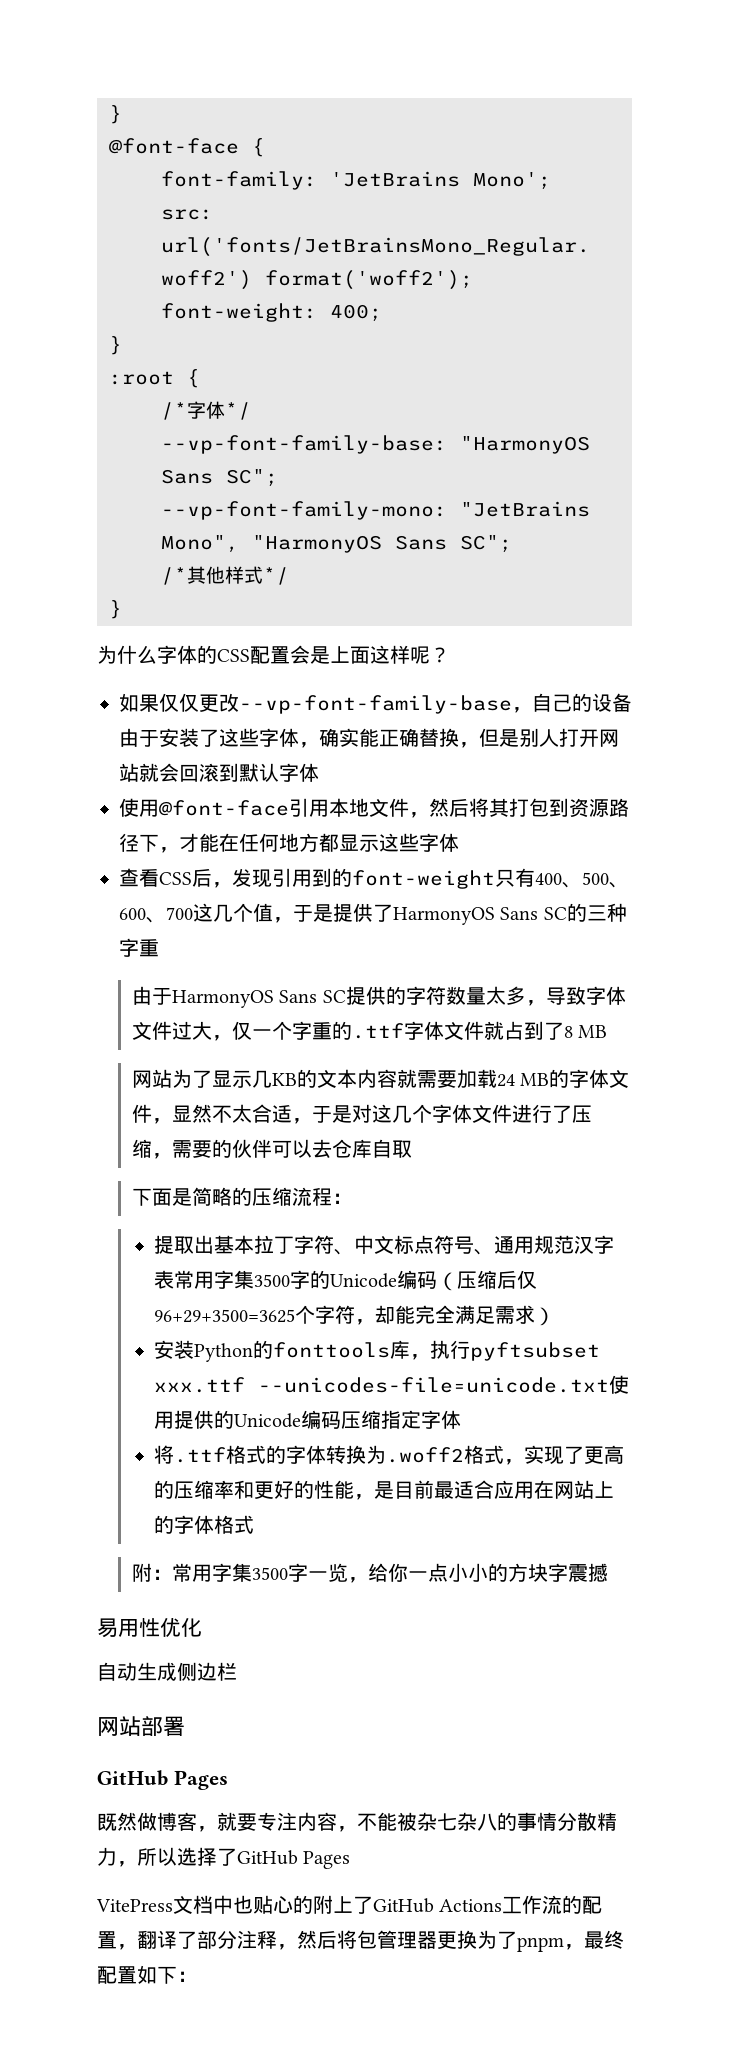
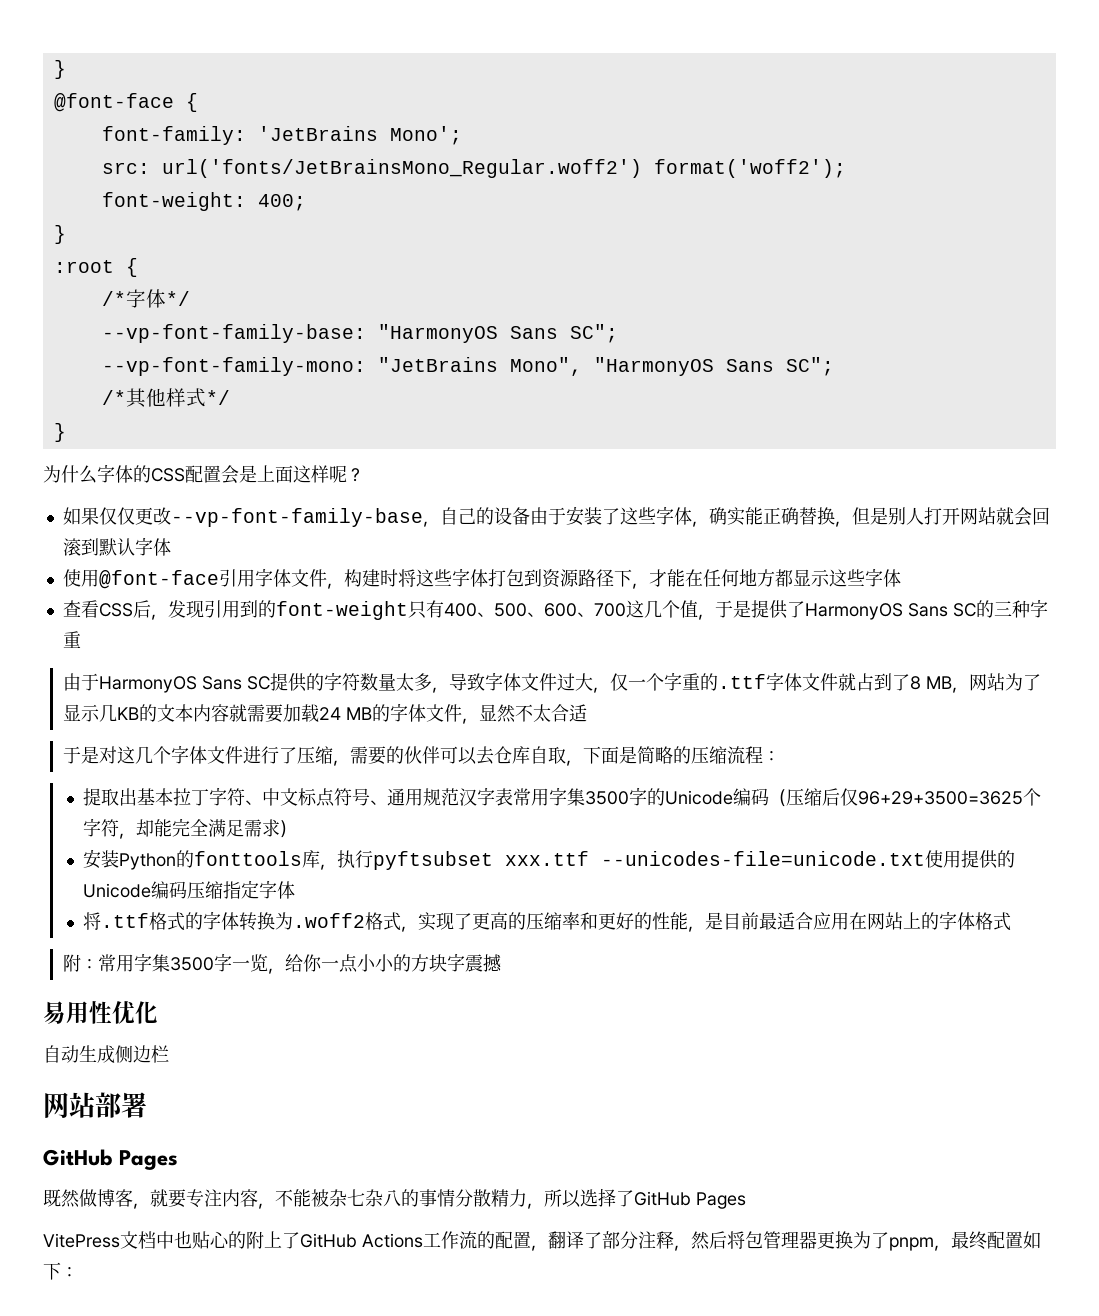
- 使用@font-face引用本地文件，然后将其打包到资源路径下，才能在任何地方都显示这些字体
+ 使用@font-face引用字体文件，构建时将这些字体打包到资源路径下，才能在任何地方都显示这些字体
- 由于HarmonyOS Sans SC提供的字符数量太多，导致字体文件过大，仅一个字重的.ttf字体文件就占到了8 MB
- 网站为了显示几KB的文本内容就需要加载24 MB的字体文件，显然不太合适，于是对这几个字体文件进行了压缩，需要的伙伴可以去仓库自取
- 下面是简略的压缩流程：
+ 由于HarmonyOS Sans SC提供的字符数量太多，导致字体文件过大，仅一个字重的.ttf字体文件就占到了8 MB，网站为了显示几KB的文本内容就需要加载24 MB的字体文件，显然不太合适
+ 于是对这几个字体文件进行了压缩，需要的伙伴可以去仓库自取，下面是简略的压缩流程：

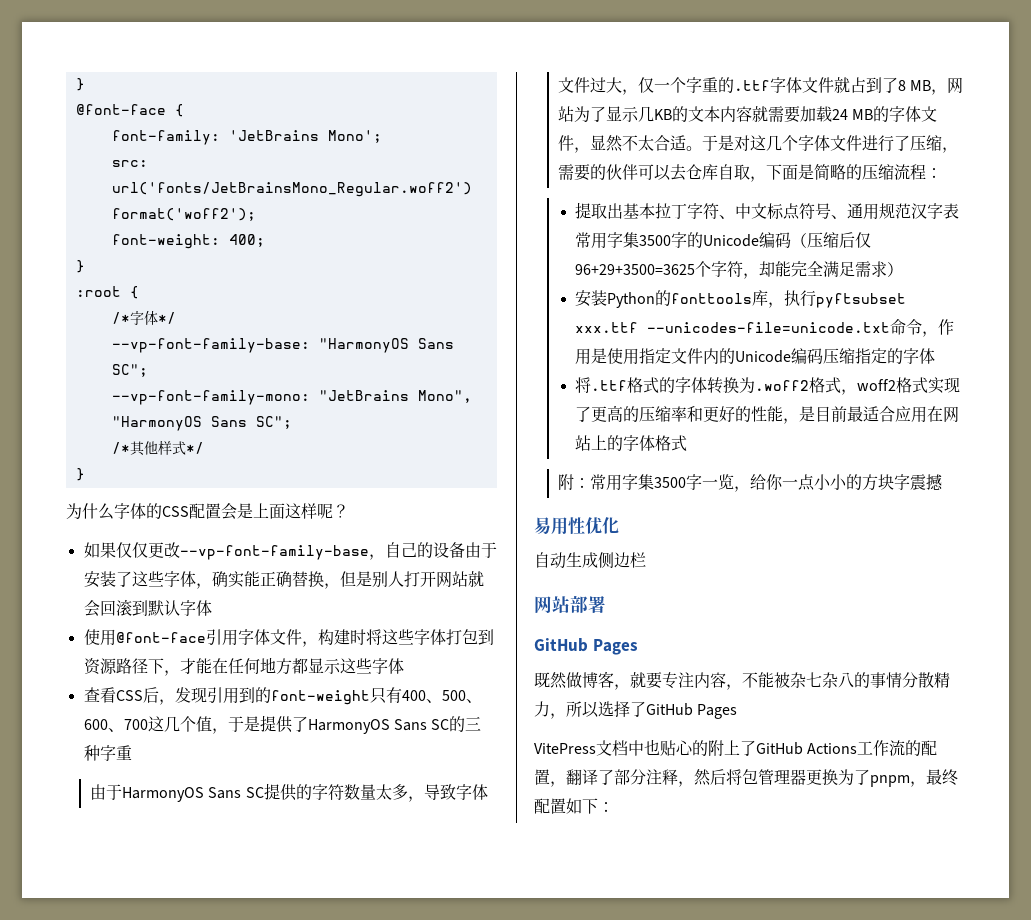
- 由于HarmonyOS Sans SC提供的字符数量太多，导致字体文件过大，仅一个字重的.ttf字体文件就占到了8 MB，网站为了显示几KB的文本内容就需要加载24 MB的字体文件，显然不太合适
- 于是对这几个字体文件进行了压缩，需要的伙伴可以去仓库自取，下面是简略的压缩流程：
+ 由于HarmonyOS Sans SC提供的字符数量太多，导致字体文件过大，仅一个字重的.ttf字体文件就占到了8 MB，网站为了显示几KB的文本内容就需要加载24 MB的字体文件，显然不太合适。于是对这几个字体文件进行了压缩，需要的伙伴可以去仓库自取，下面是简略的压缩流程：
- 安装Python的fonttools库，执行pyftsubset xxx.ttf --unicodes-file=unicode.txt使用提供的Unicode编码压缩指定字体
+ 安装Python的fonttools库，执行pyftsubset xxx.ttf --unicodes-file=unicode.txt命令，作用是使用指定文件内的Unicode编码压缩指定的字体
- 将.ttf格式的字体转换为.woff2格式，实现了更高的压缩率和更好的性能，是目前最适合应用在网站上的字体格式
+ 将.ttf格式的字体转换为.woff2格式，woff2格式实现了更高的压缩率和更好的性能，是目前最适合应用在网站上的字体格式

